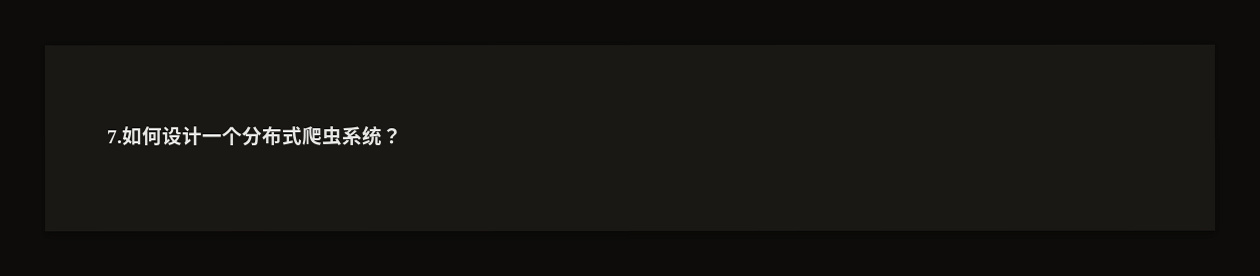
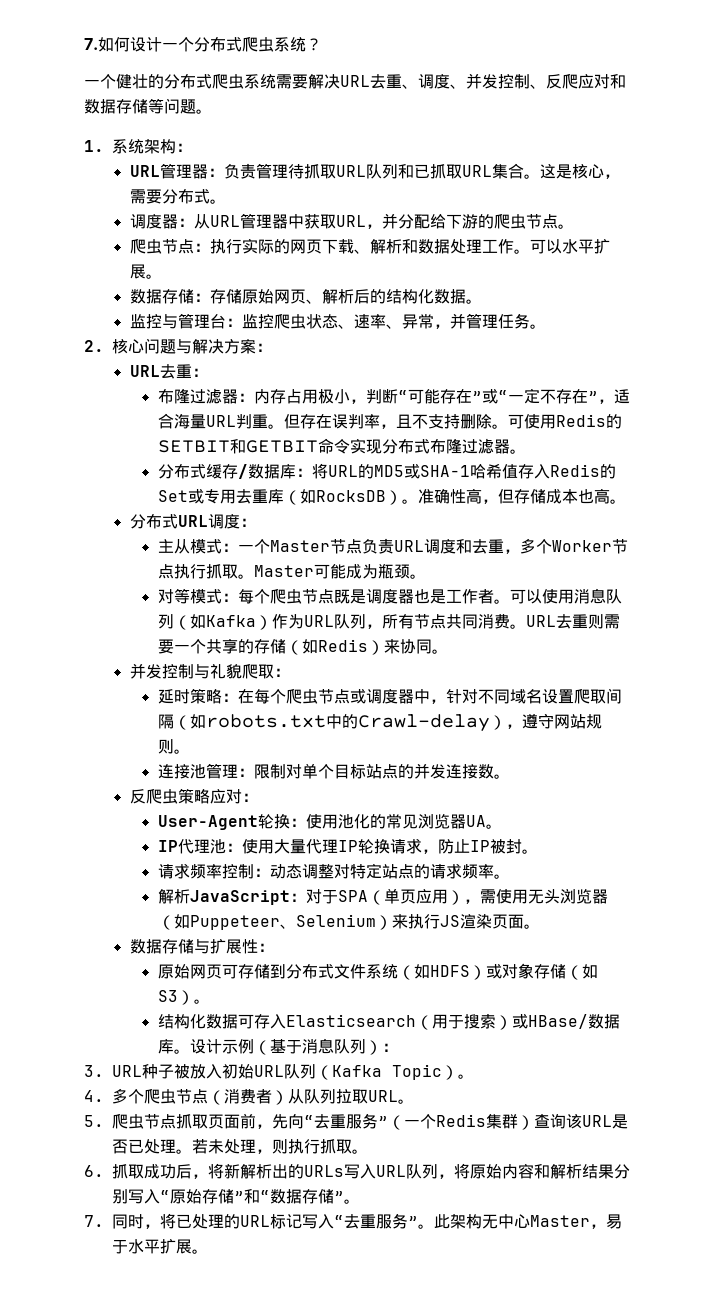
+ 一个健壮的分布式爬虫系统需要解决URL去重、调度、并发控制、反爬应对和数据存储等问题。
+ 1.系统架构：
+ URL管理器：负责管理待抓取URL队列和已抓取URL集合。这是核心，需要分布式。
+ 调度器：从URL管理器中获取URL，并分配给下游的爬虫节点。
+ 爬虫节点：执行实际的网页下载、解析和数据处理工作。可以水平扩展。
+ 数据存储：存储原始网页、解析后的结构化数据。
+ 监控与管理台：监控爬虫状态、速率、异常，并管理任务。
+ 2.核心问题与解决方案：
+ URL去重：
+ 布隆过滤器：内存占用极小，判断“可能存在”或“一定不存在”，适合海量URL判重。但存在误判率，且不支持删除。可使用Redis的SETBIT和GETBIT命令实现分布式布隆过滤器。
+ 分布式缓存/数据库：将URL的MD5或SHA-1哈希值存入Redis的Set或专用去重库（如RocksDB）。准确性高，但存储成本也高。
+ 分布式URL调度：
+ 主从模式：一个Master节点负责URL调度和去重，多个Worker节点执行抓取。Master可能成为瓶颈。
+ 对等模式：每个爬虫节点既是调度器也是工作者。可以使用消息队列（如Kafka）作为URL队列，所有节点共同消费。URL去重则需要一个共享的存储（如Redis）来协同。
+ 并发控制与礼貌爬取：
+ 延时策略：在每个爬虫节点或调度器中，针对不同域名设置爬取间隔（如robots.txt中的Crawl-delay），遵守网站规则。
+ 连接池管理：限制对单个目标站点的并发连接数。
+ 反爬虫策略应对：
+ User-Agent轮换：使用池化的常见浏览器UA。
+ IP代理池：使用大量代理IP轮换请求，防止IP被封。
+ 请求频率控制：动态调整对特定站点的请求频率。
+ 解析JavaScript：对于SPA（单页应用），需使用无头浏览器（如Puppeteer、Selenium）来执行JS渲染页面。
+ 数据存储与扩展性：
+ 原始网页可存储到分布式文件系统（如HDFS）或对象存储（如S3）。
+ 结构化数据可存入Elasticsearch（用于搜索）或HBase/数据库。设计示例（基于消息队列）：
+ 3. URL种子被放入初始URL队列（Kafka Topic）。
+ 4.多个爬虫节点（消费者）从队列拉取URL。
+ 5.爬虫节点抓取页面前，先向“去重服务”（一个Redis集群）查询该URL是否已处理。若未处理，则执行抓取。
+ 6.抓取成功后，将新解析出的URLs写入URL队列，将原始内容和解析结果分别写入“原始存储”和“数据存储”。
+ 7.同时，将已处理的URL标记写入“去重服务”。此架构无中心Master，易于水平扩展。

